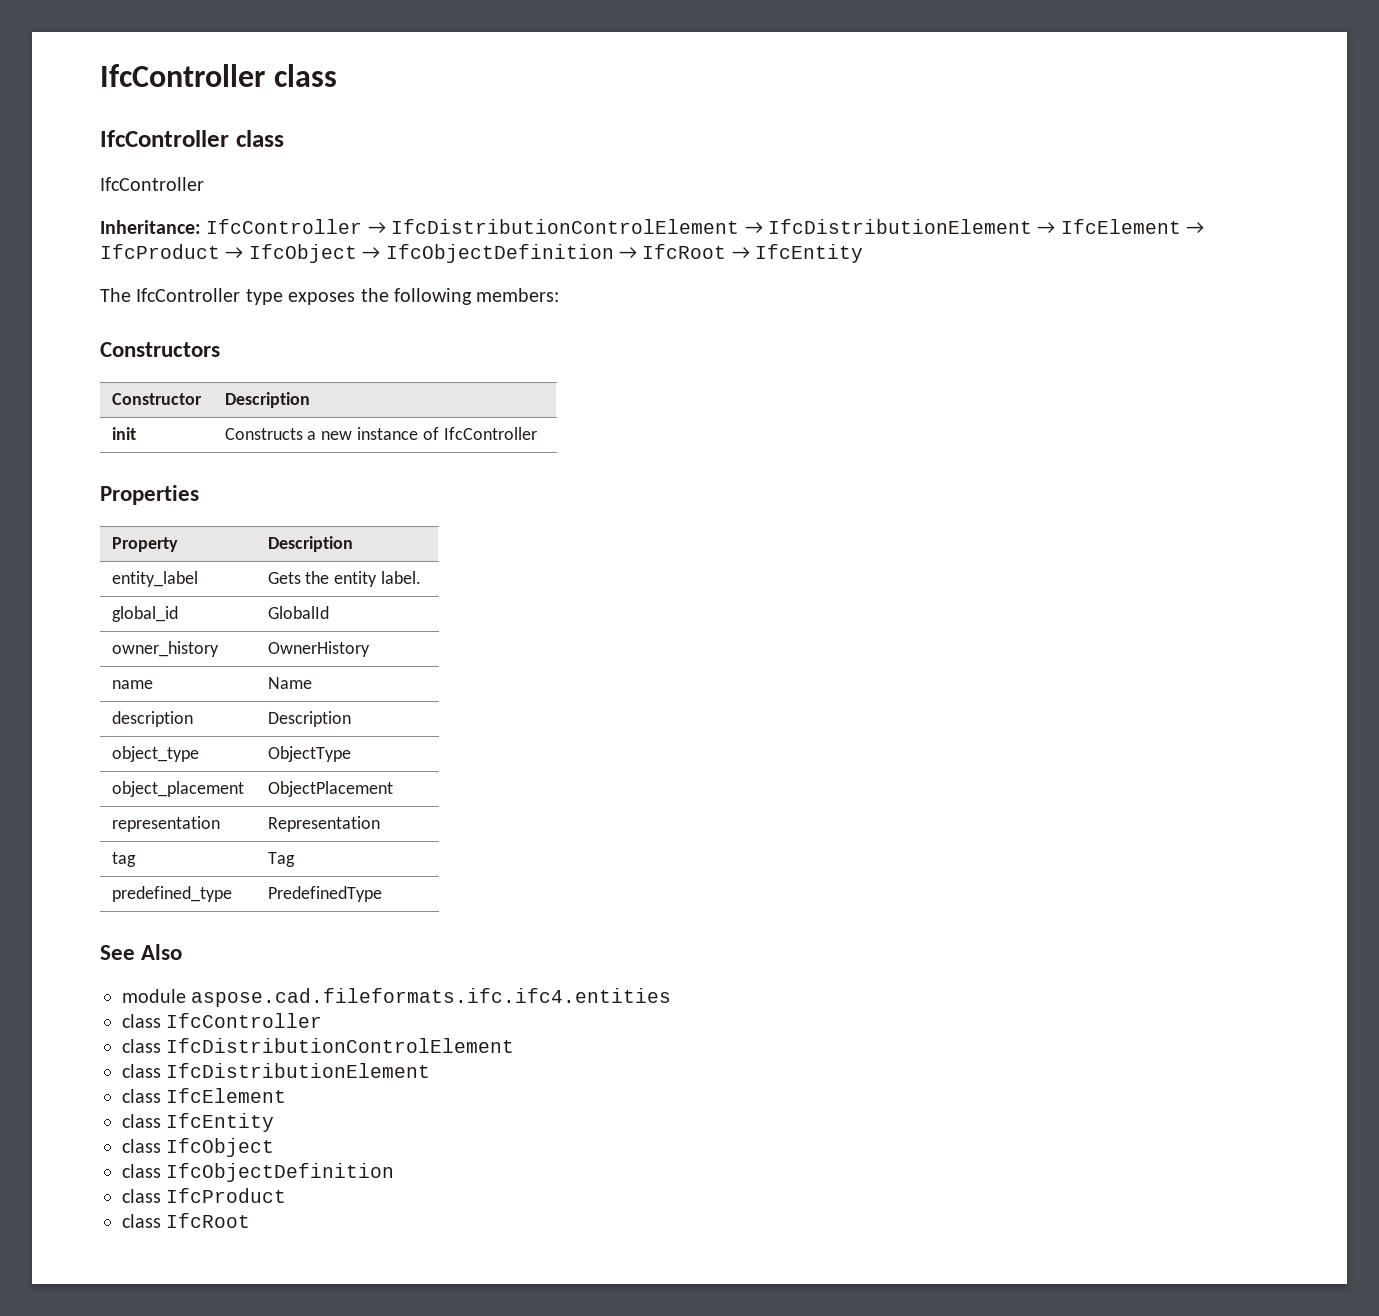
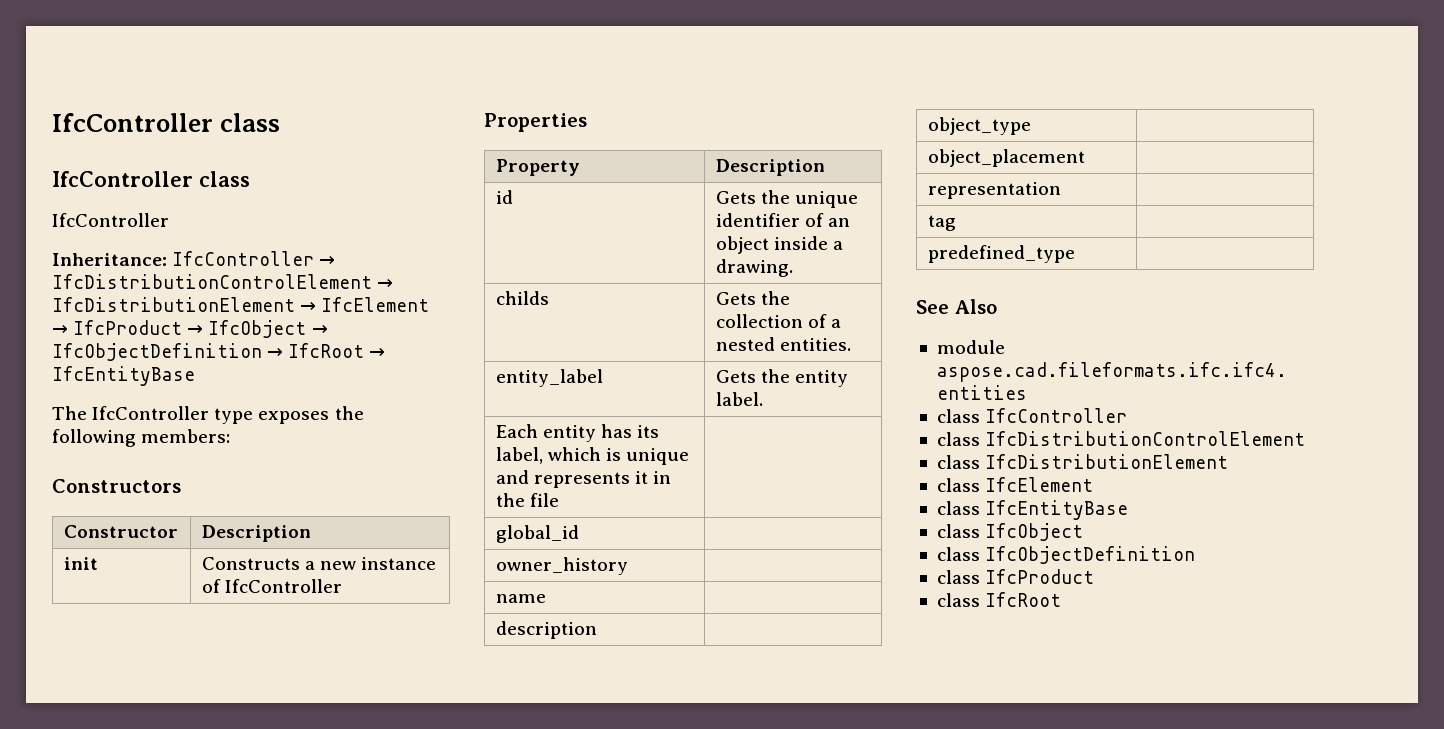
- Inheritance: IfcController → IfcDistributionControlElement → IfcDistributionElement → IfcElement → IfcProduct → IfcObject → IfcObjectDefinition → IfcRoot → IfcEntity
+ Inheritance: IfcController → IfcDistributionControlElement → IfcDistributionElement → IfcElement → IfcProduct → IfcObject → IfcObjectDefinition → IfcRoot → IfcEntityBase
+ id | Gets the unique identifier of an object inside a drawing.
+ childs | Gets the collection of a nested entities.
+ Each entity has its label, which is unique and represents it in the file |
- global_id | GlobalId
+ global_id |
- owner_history | OwnerHistory
+ owner_history |
- name | Name
+ name |
- description | Description
+ description |
- object_type | ObjectType
+ object_type |
- object_placement | ObjectPlacement
+ object_placement |
- representation | Representation
+ representation |
- tag | Tag
+ tag |
- predefined_type | PredefinedType
+ predefined_type |
- class IfcEntity
+ class IfcEntityBase

